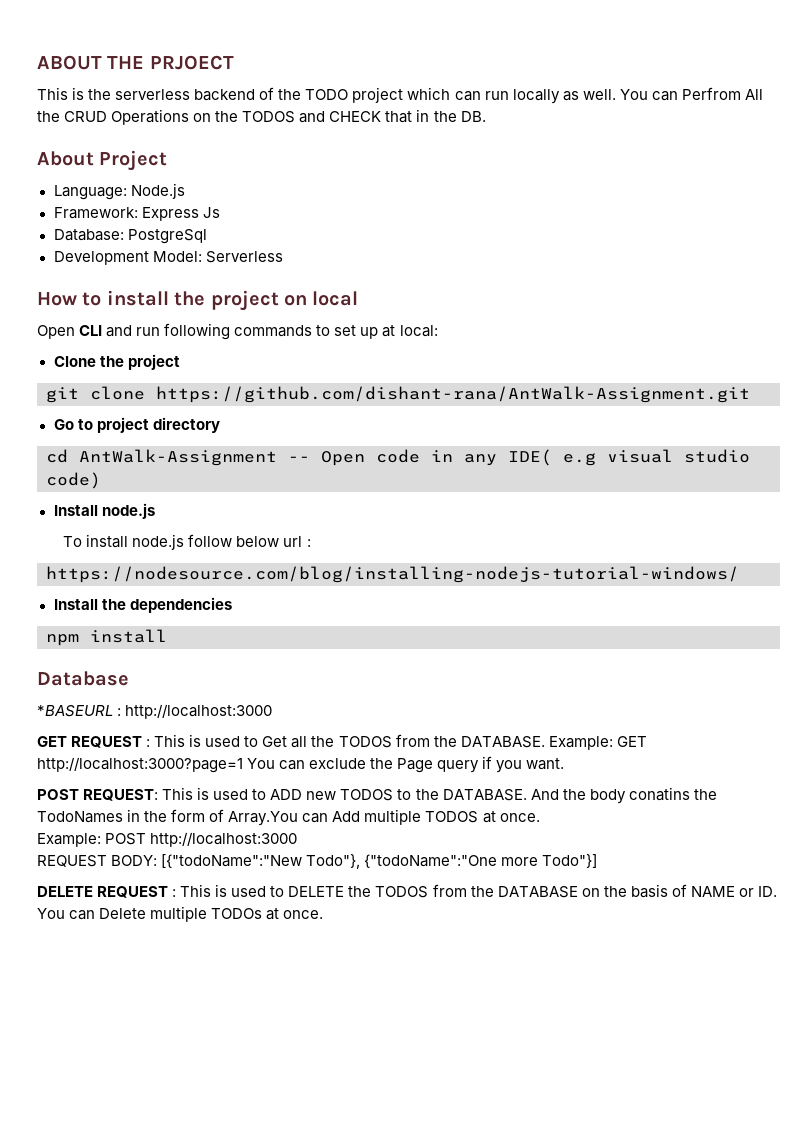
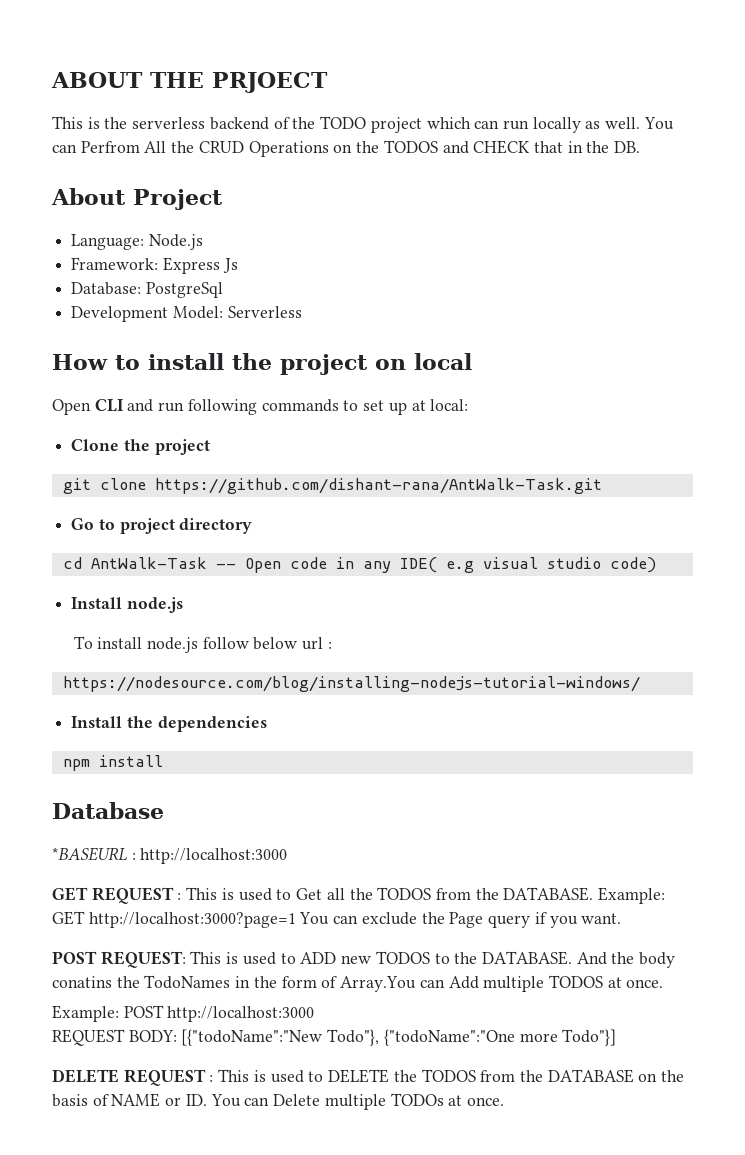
- git clone https://github.com/dishant-rana/AntWalk-Assignment.git
+ git clone https://github.com/dishant-rana/AntWalk-Task.git
- cd AntWalk-Assignment -- Open code in any IDE( e.g visual studio code)
+ cd AntWalk-Task -- Open code in any IDE( e.g visual studio code)

